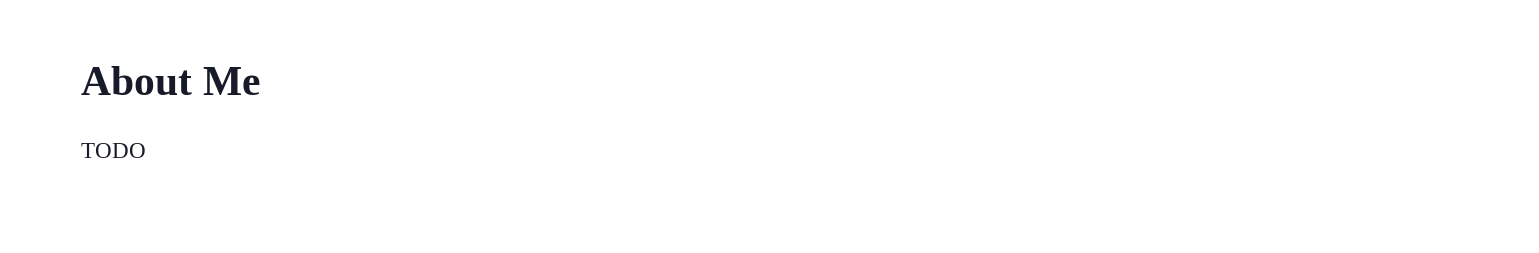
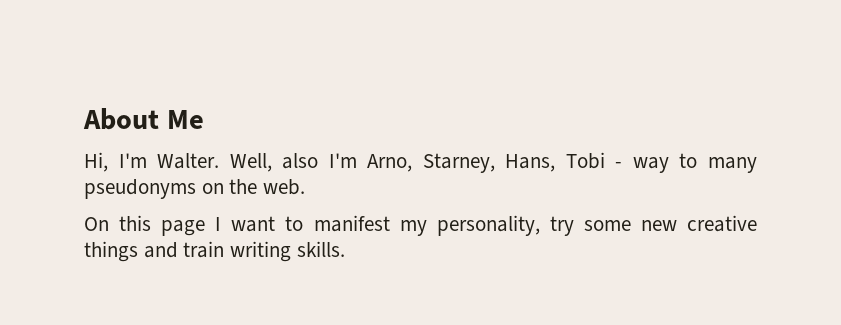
- TODO
+ Hi, I'm Walter. Well, also I'm Arno, Starney, Hans, Tobi - way to many pseudonyms on the web.
+ On this page I want to manifest my personality, try some new creative things and train writing skills.

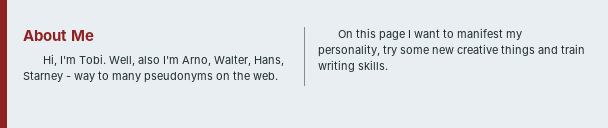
- Hi, I'm Walter.
+ Hi, I'm Tobi.
- Well, also I'm Arno, Starney, Hans, Tobi - way to many pseudonyms on the web.
+ Well, also I'm Arno, Walter, Hans, Starney - way to many pseudonyms on the web.

